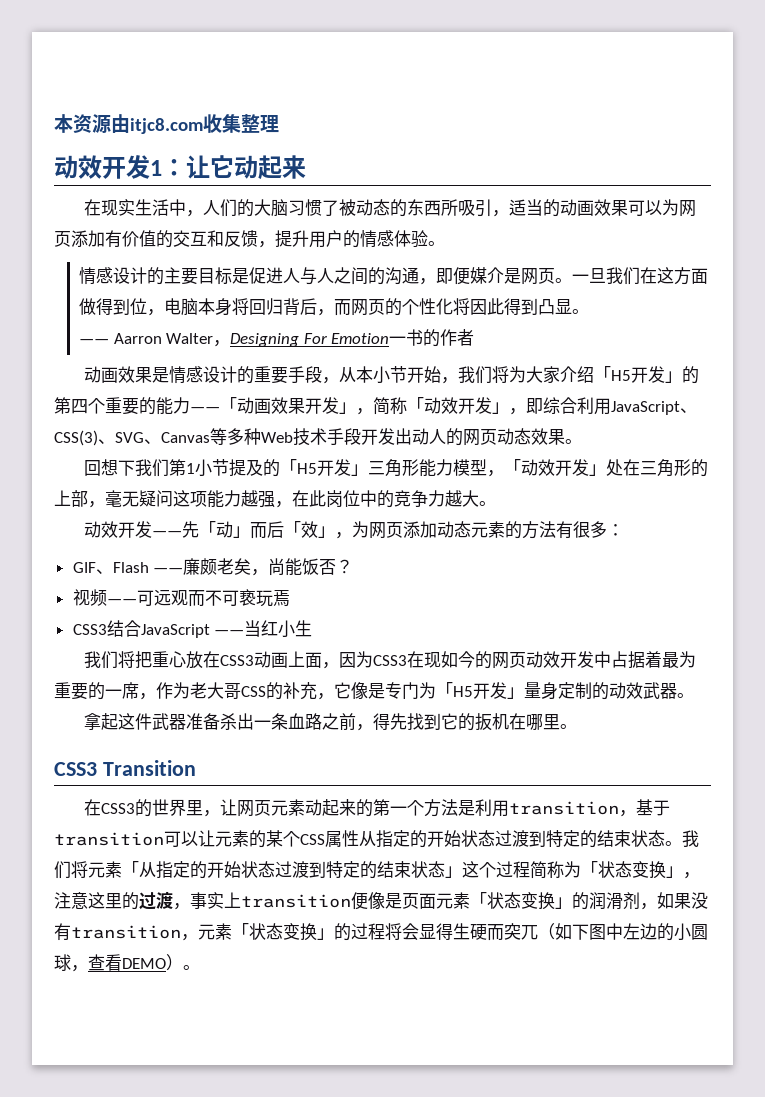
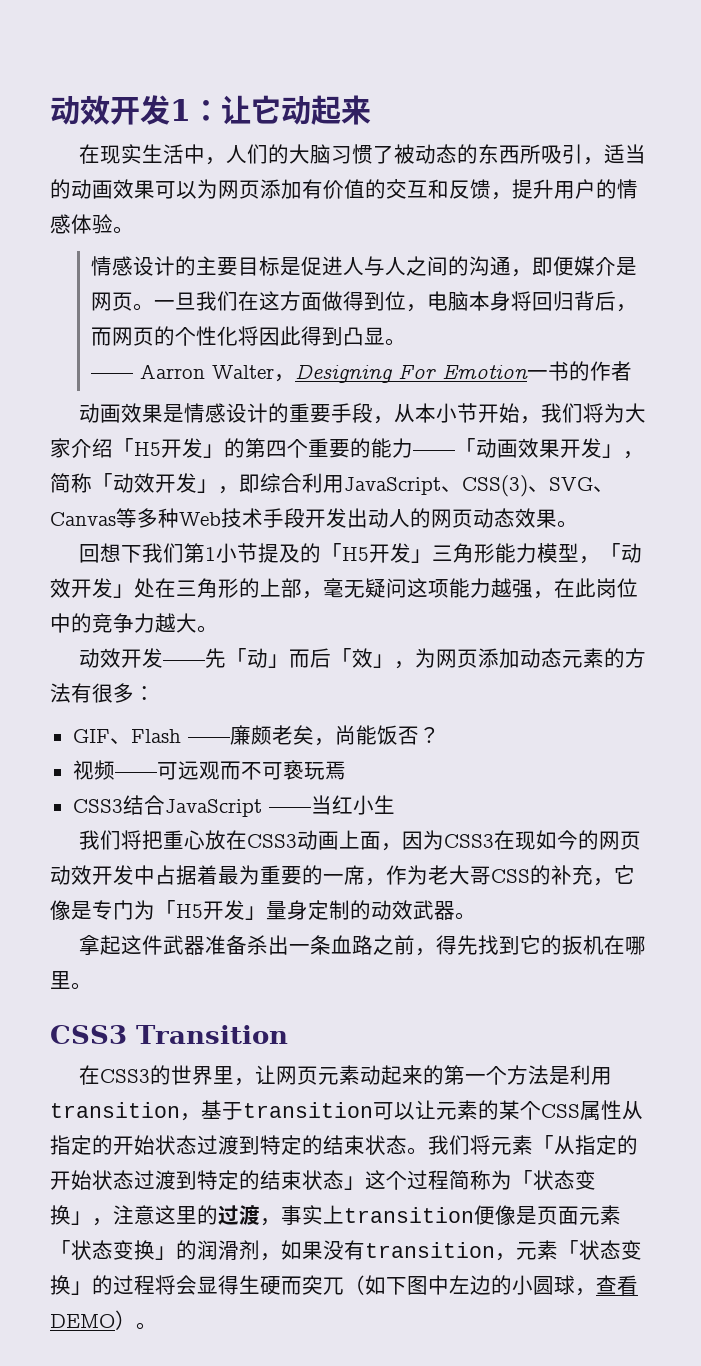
- 本资源由itjc8.com收集整理

